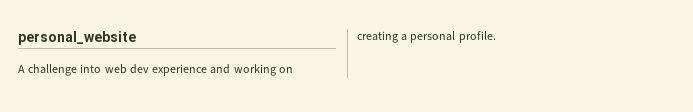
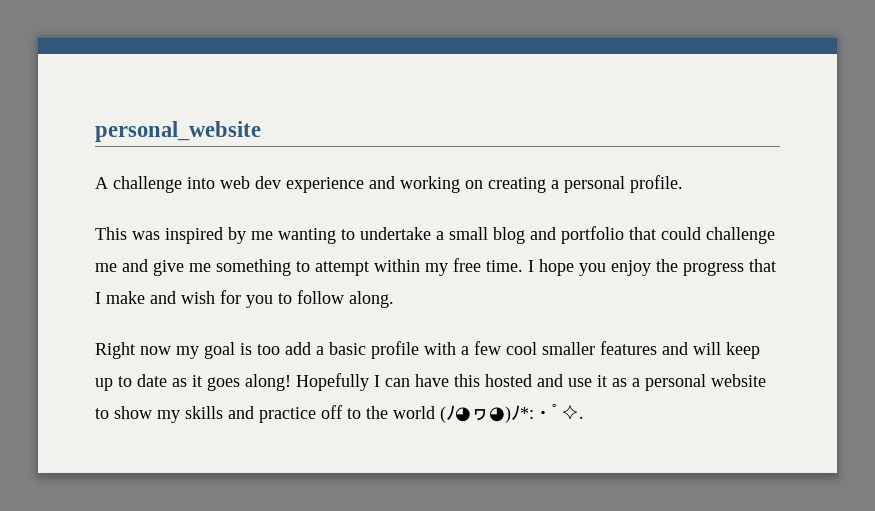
+ This was inspired by me wanting to undertake a small blog and portfolio that could challenge me and give me something to attempt within my free time. I hope you enjoy the progress that I make and wish for you to follow along.
+ Right now my goal is too add a basic profile with a few cool smaller features and will keep up to date as it goes along! Hopefully I can have this hosted and use it as a personal website to show my skills and practice off to the world (ﾉ◕ヮ◕)ﾉ*:・ﾟ✧.

